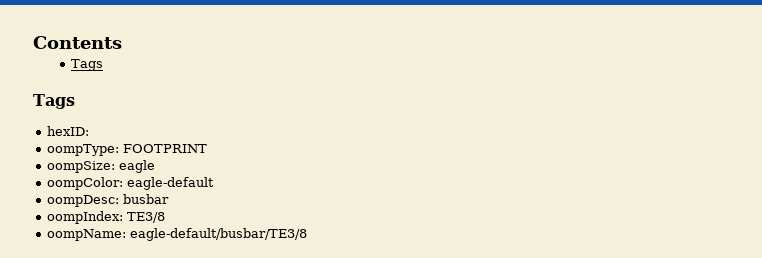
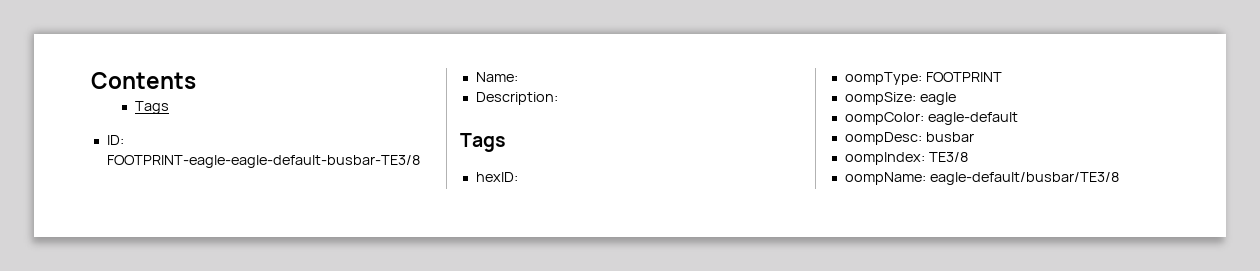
+ ID: FOOTPRINT-eagle-eagle-default-busbar-TE3/8
+ Name:
+ Description:

